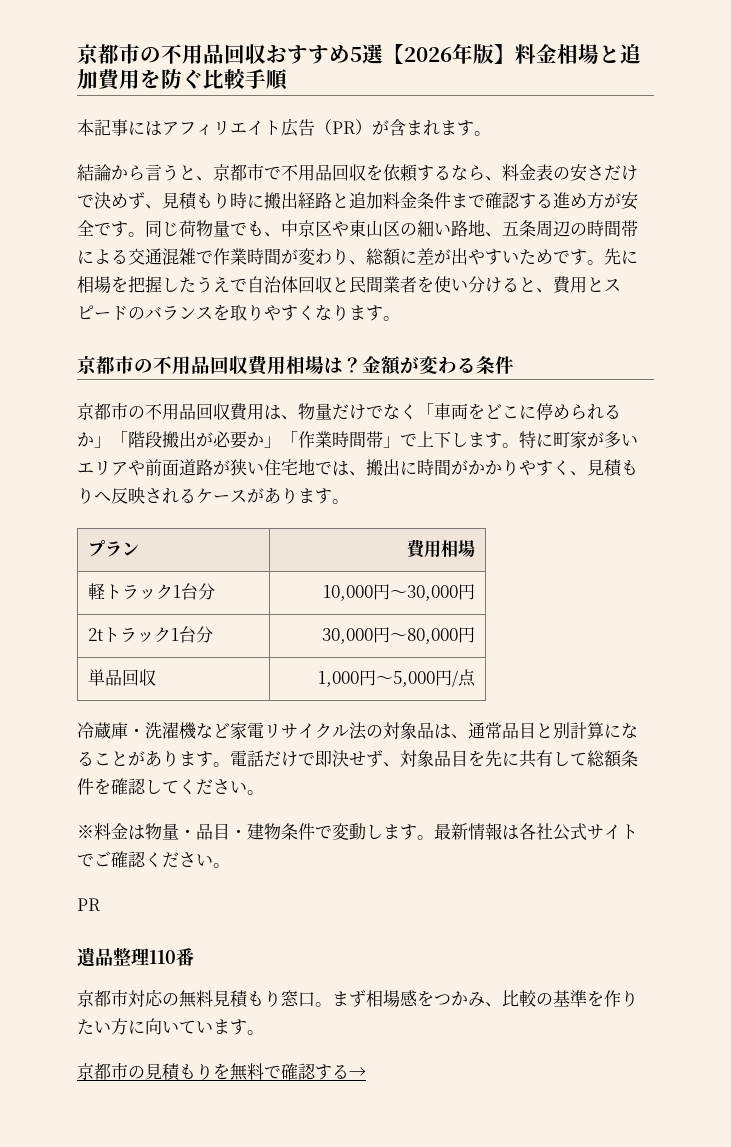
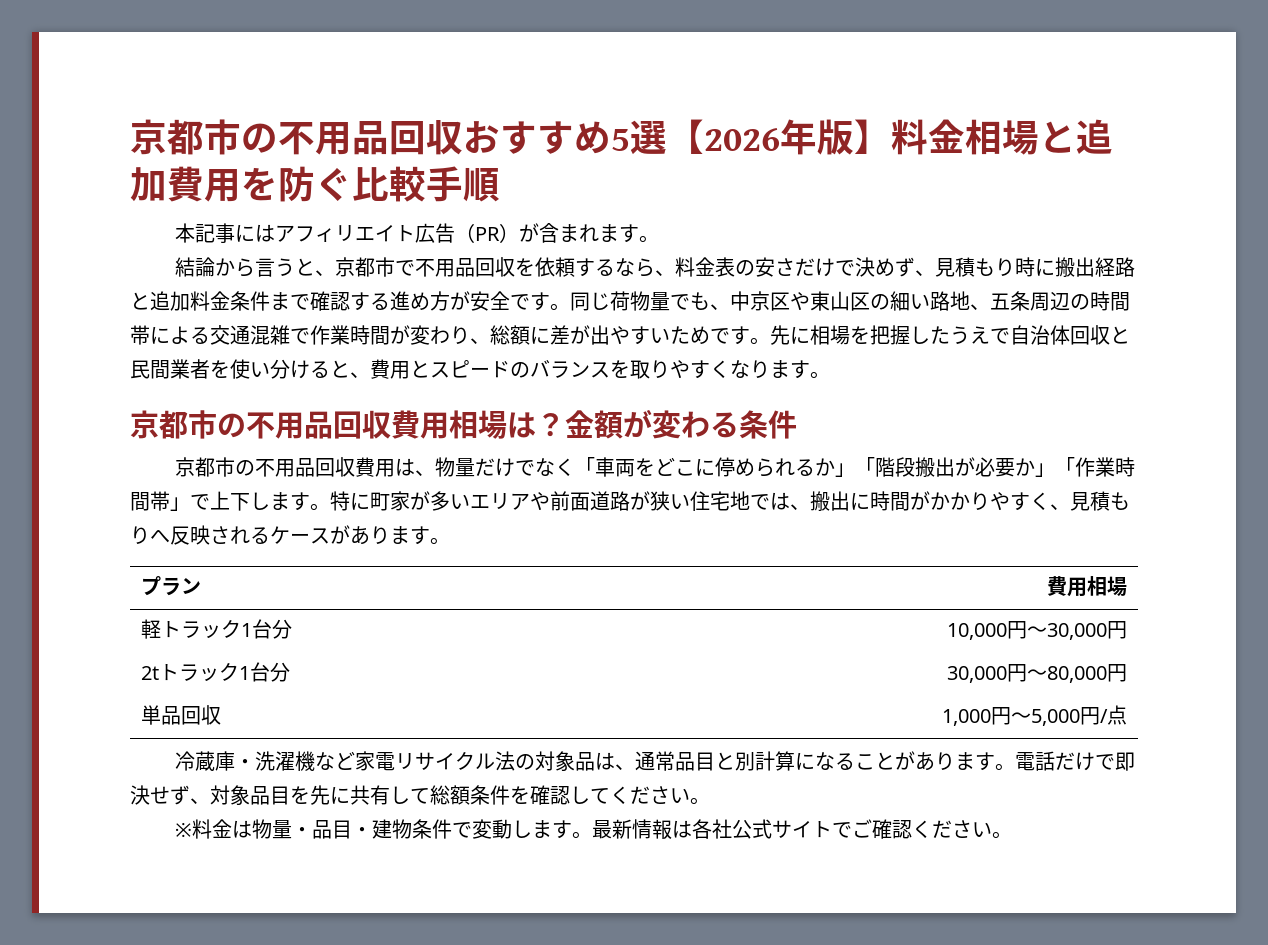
  最新情報は各社公式サイトでご確認ください。
- PR
- 遺品整理110番
- 京都市対応の無料見積もり窓口。まず相場感をつかみ、比較の基準を作りたい方に向いています。
- 京都市の見積もりを無料で確認する→

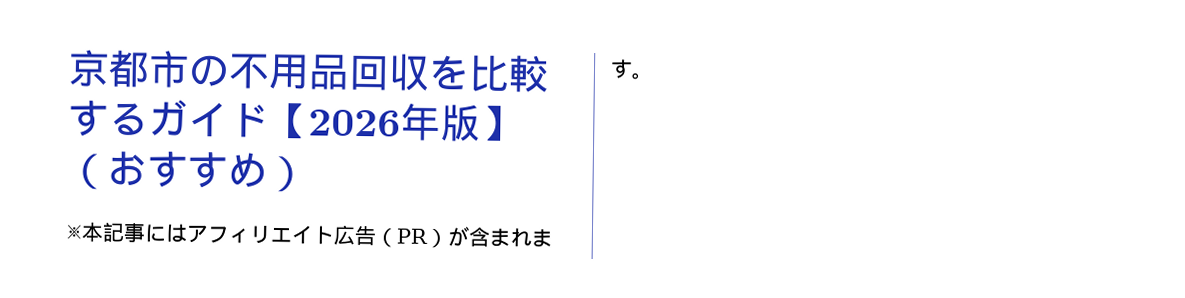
- 京都市の不用品回収おすすめ5選【2026年版】料金相場と追加費用を防ぐ比較手順
- 本記事にはアフィリエイト広告（PR）が含まれます。
+ 京都市の不用品回収を比較するガイド【2026年版】（おすすめ）
+ ※本記事にはアフィリエイト広告（PR）が含まれます。
- 結論から言うと、京都市で不用品回収を依頼するなら、料金表の安さだけで決めず、見積もり時に搬出経路と追加料金条件まで確認する進め方が安全です。同じ荷物量でも、中京区や東山区の細い路地、五条周辺の時間帯による交通混雑で作業時間が変わり、総額に差が出やすいためです。先に相場を把握したうえで自治体回収と民間業者を使い分けると、費用とスピードのバランスを取りやすくなります。
- 京都市の不用品回収費用相場は？金額が変わる条件
- 京都市の不用品回収費用は、物量だけでなく「車両をどこに停められるか」「階段搬出が必要か」「作業時間帯」で上下します。特に町家が多いエリアや前面道路が狭い住宅地では、搬出に時間がかかりやすく、見積もりへ反映されるケースがあります。
- プラン | 費用相場
- 軽トラック1台分 | 10,000円〜30,000円
- 2tトラック1台分 | 30,000円〜80,000円
- 単品回収 | 1,000円〜5,000円/点
- 冷蔵庫・洗濯機など家電リサイクル法の対象品は、通常品目と別計算になることがあります。電話だけで即決せず、対象品目を先に共有して総額条件を確認してください。
- ※料金は物量・品目・建物条件で変動します。最新情報は各社公式サイトでご確認ください。

